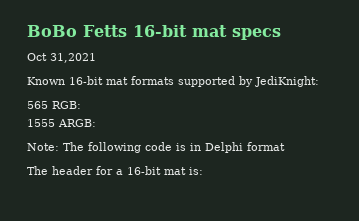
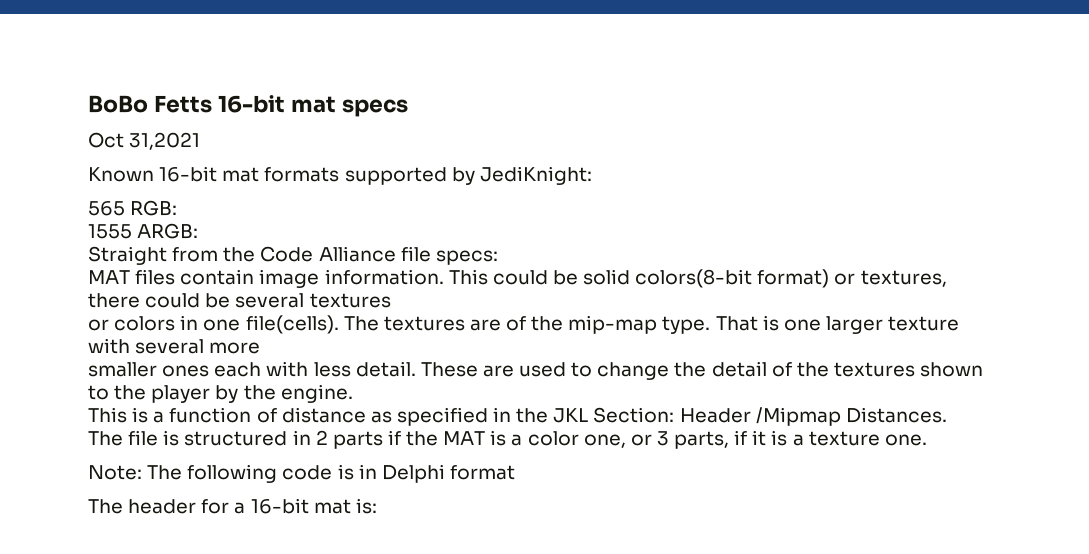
+ Straight from the Code Alliance file specs:
+ MAT files contain image information. This could be solid colors(8-bit format) or textures, there could be several textures
+ or colors in one file(cells). The textures are of the mip-map type. That is one larger texture with several more
+ smaller ones each with less detail. These are used to change the detail of the textures shown to the player by the engine.
+ This is a function of distance as specified in the JKL Section: Header /Mipmap Distances.
+ The file is structured in 2 parts if the MAT is a color one, or 3 parts, if it is a texture one.

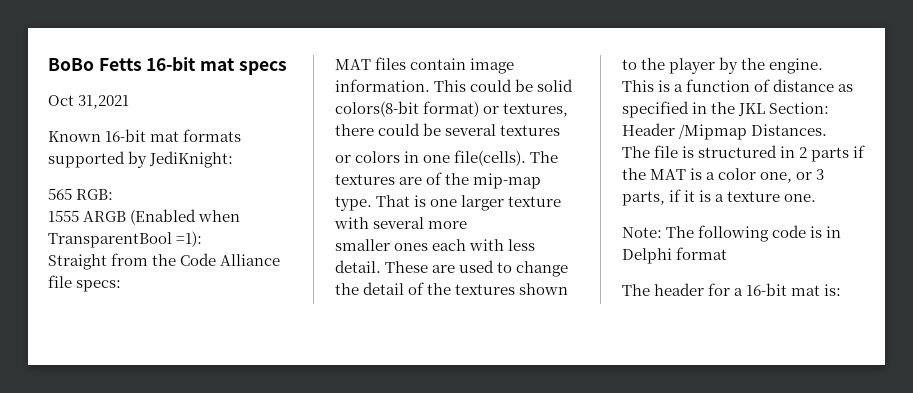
- 1555 ARGB:
+ 1555 ARGB (Enabled when TransparentBool =1):

